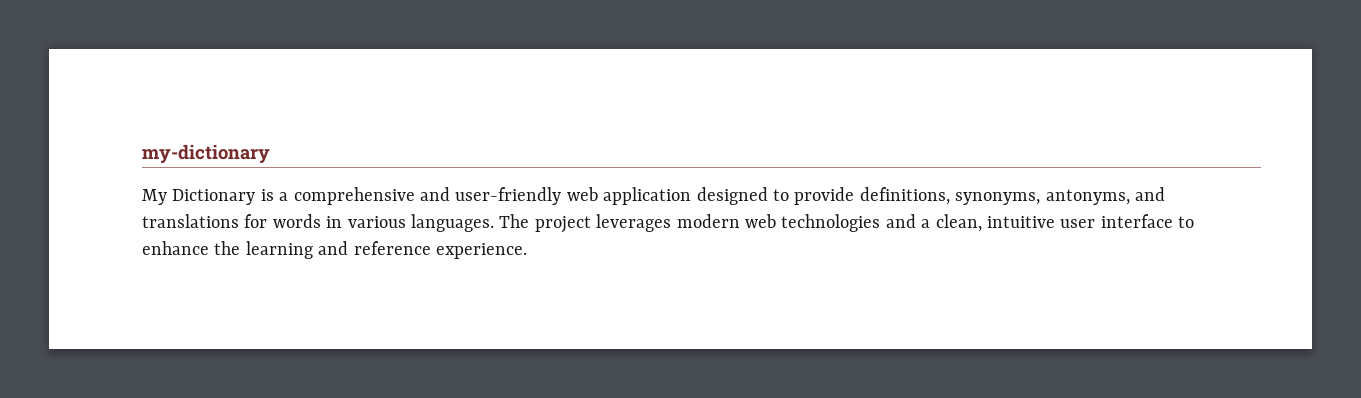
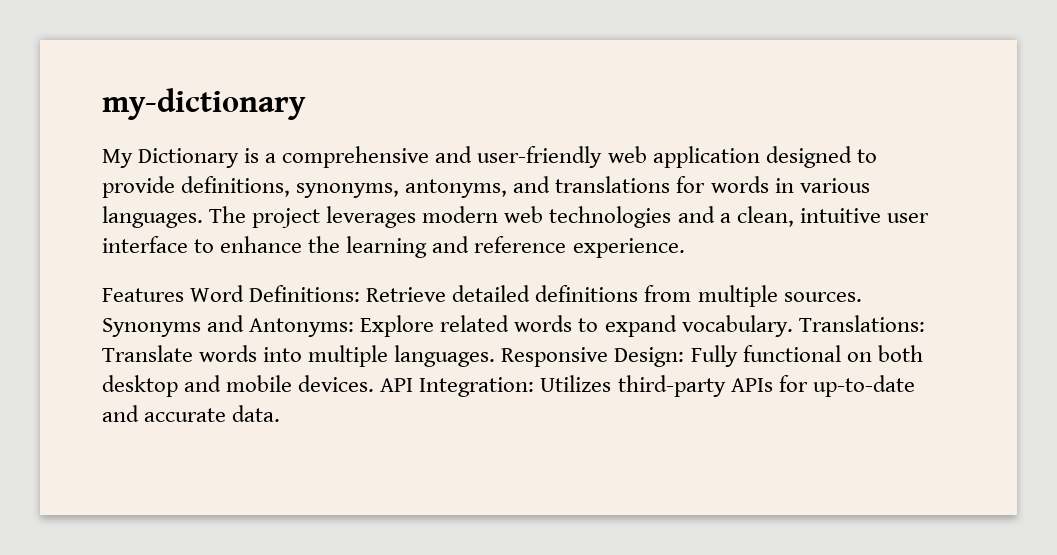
+ Features Word Definitions: Retrieve detailed definitions from multiple sources. Synonyms and Antonyms: Explore related words to expand vocabulary. Translations: Translate words into multiple languages. Responsive Design: Fully functional on both desktop and mobile devices. API Integration: Utilizes third-party APIs for up-to-date and accurate data.

